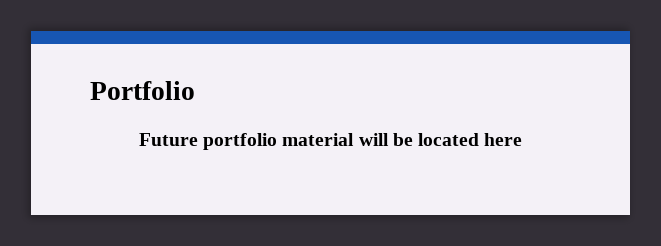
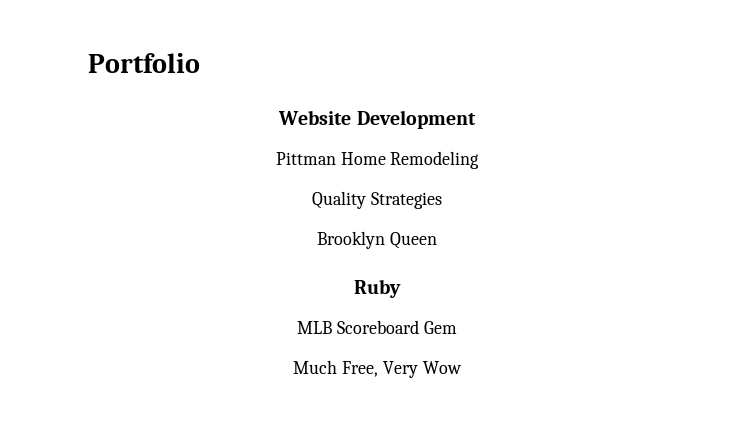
- Future portfolio material will be located here
+ Website Development
+ Pittman Home Remodeling
+ Quality Strategies
+ Brooklyn Queen
+ Ruby
+ MLB Scoreboard Gem
+ Much Free, Very Wow

